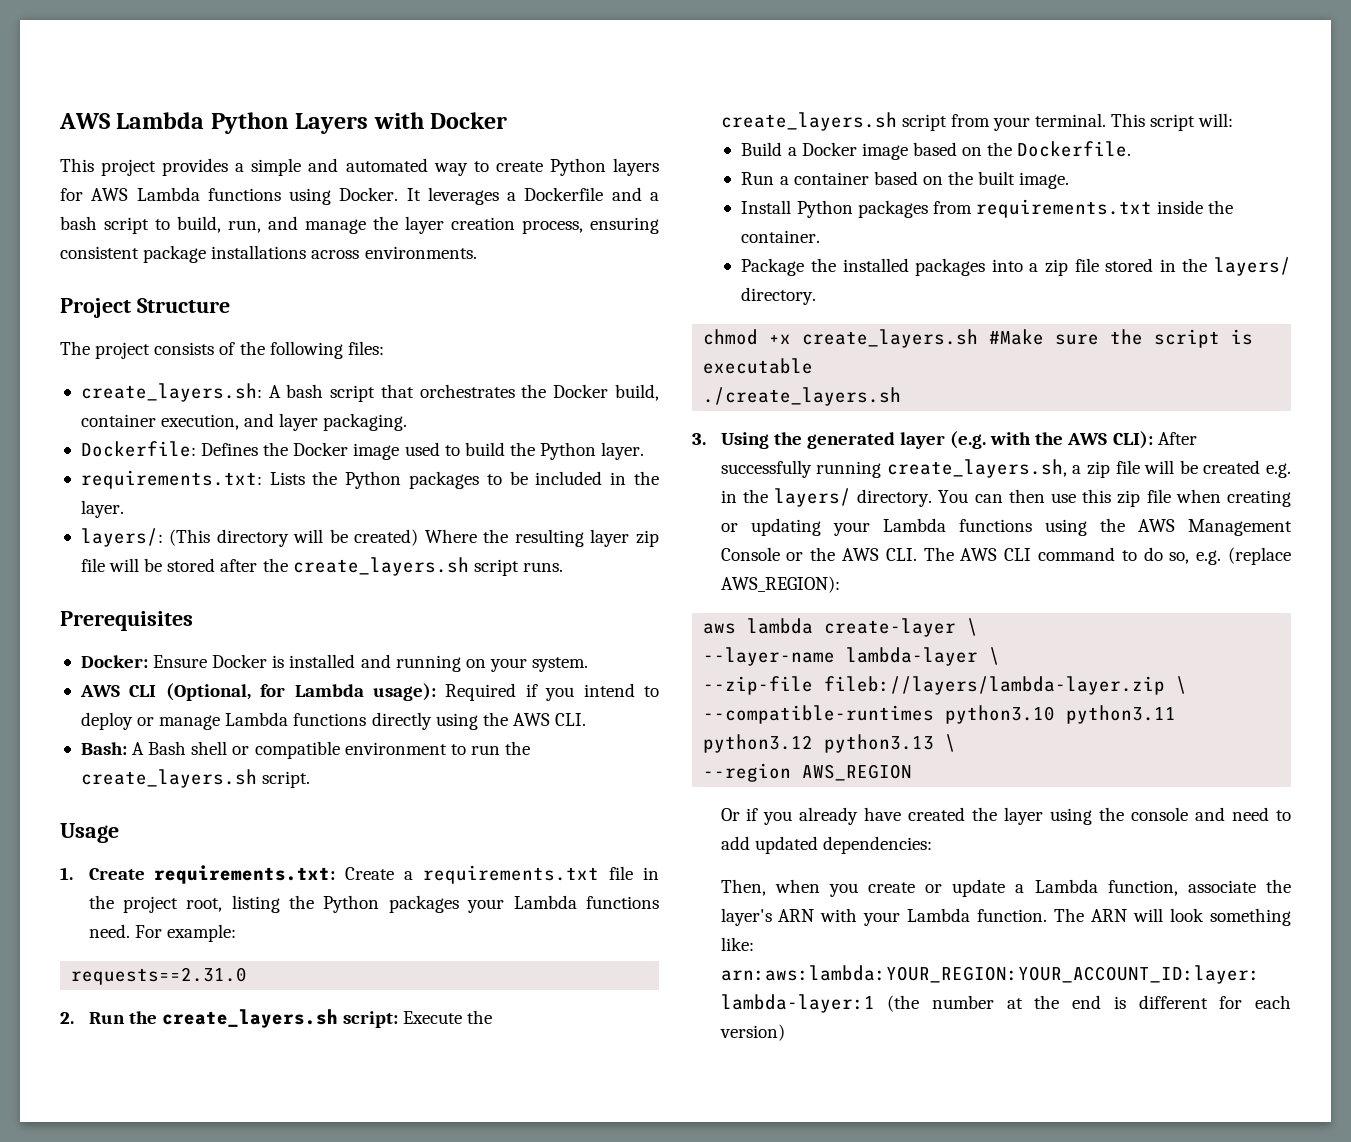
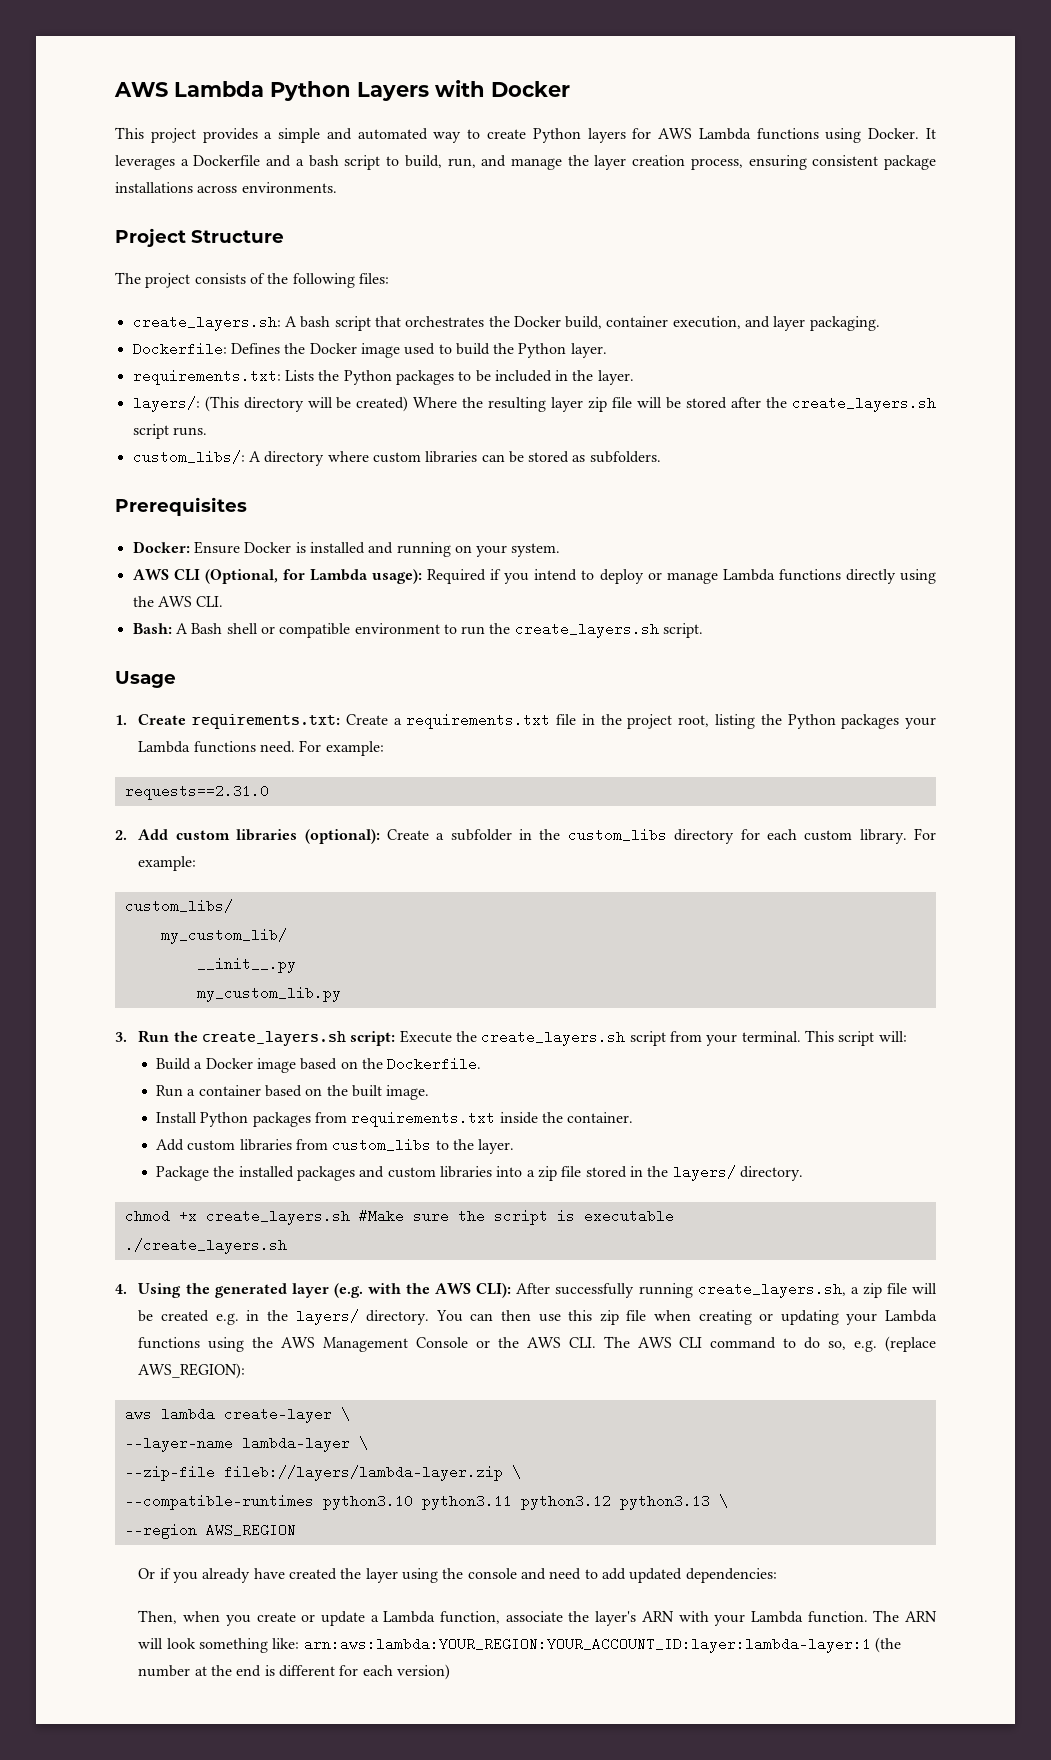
+ custom_libs/: A directory where custom libraries can be stored as subfolders.
- 2. Run the create_layers.sh script: Execute the create_layers.sh script from your terminal.
+ 2. Add custom libraries (optional): Create a subfolder in the custom_libs directory for each custom library. For example:
+ custom_libs/
+ my_custom_lib/
+ __init__.py
+ my_custom_lib.py
+ 3. Run the create_layers.sh script: Execute the create_layers.sh script from your terminal.
+ Add custom libraries from custom_libs to the layer.
- Package the installed packages into a zip file stored in the layers/ directory.
+ Package the installed packages and custom libraries into a zip file stored in the layers/ directory.
- 3. Using the generated layer (e.g. with the AWS CLI): After successfully running create_layers.sh, a zip file will be created e.g. in the layers/ directory.
+ 4. Using the generated layer (e.g. with the AWS CLI): After successfully running create_layers.sh, a zip file will be created e.g. in the layers/ directory.

